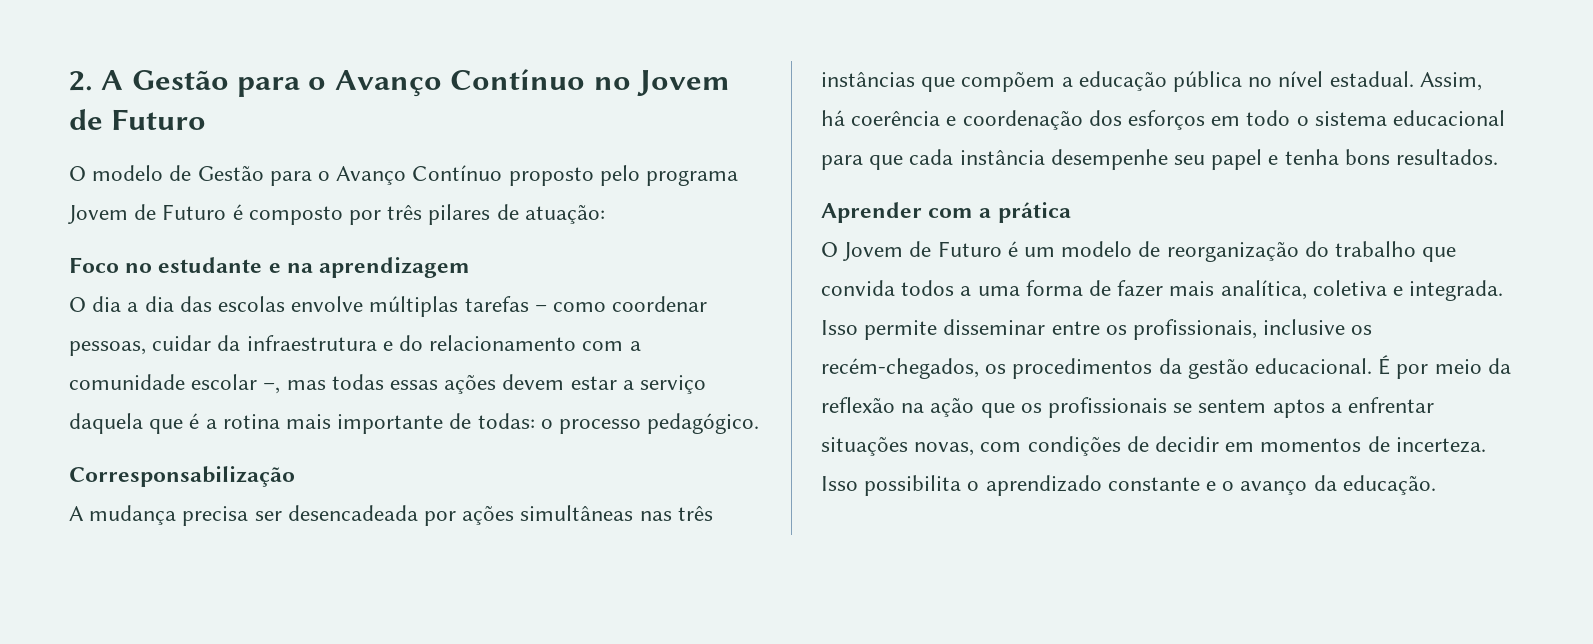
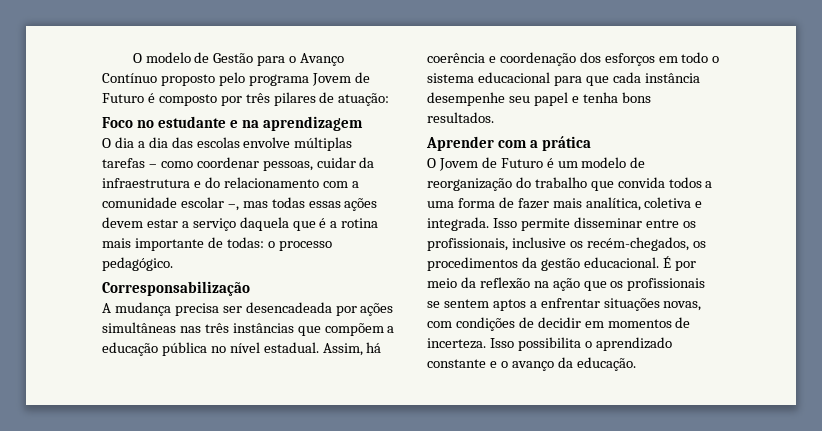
- 2. A Gestão para o Avanço Contínuo no Jovem de Futuro

